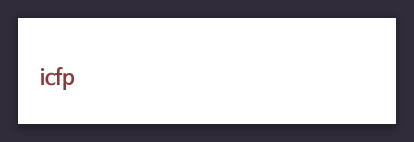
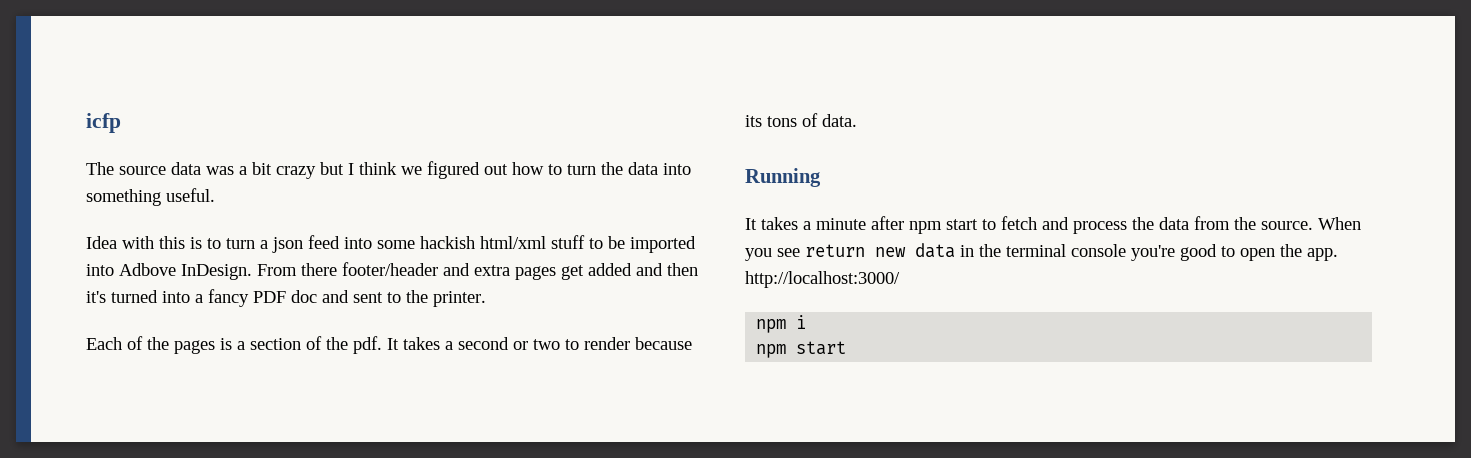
+ The source data was a bit crazy but I think we figured out how to turn the data into something useful.
+ Idea with this is to turn a json feed into some hackish html/xml stuff to be imported into Adbove InDesign. From there footer/header and extra pages get added and then it's turned into a fancy PDF doc and sent to the printer.
+ Each of the pages is a section of the pdf. It takes a second or two to render because its tons of data.
+ Running
+ It takes a minute after npm start to fetch and process the data from the source. When you see return new data in the terminal console you're good to open the app. http://localhost:3000/
+ npm i
+ npm start

